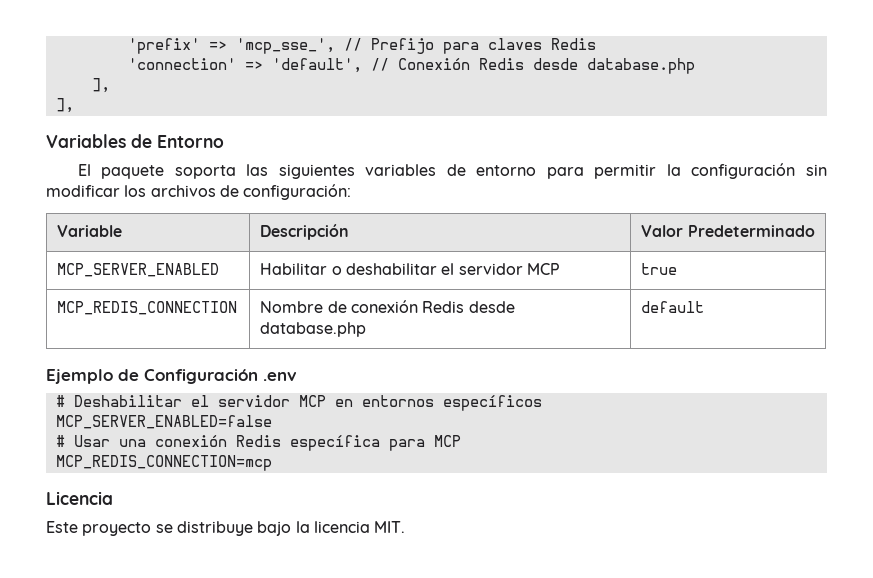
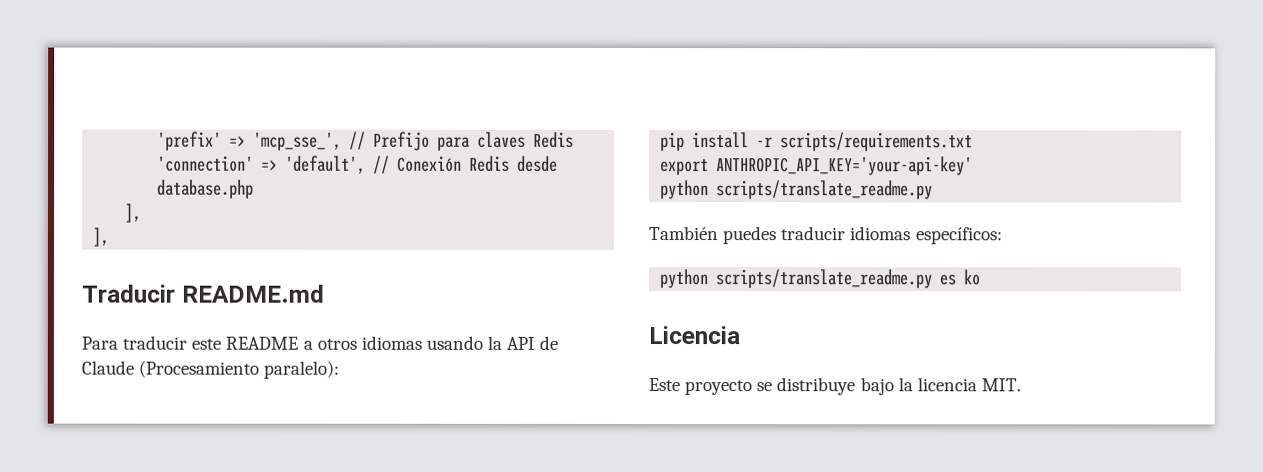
- Variables de Entorno
- El paquete soporta las siguientes variables de entorno para permitir la configuración sin modificar los archivos de configuración:
- Variable | Descripción | Valor Predeterminado
- MCP_SERVER_ENABLED | Habilitar o deshabilitar el servidor MCP | true
- MCP_REDIS_CONNECTION | Nombre de conexión Redis desde database.php | default
- Ejemplo de Configuración .env
- # Deshabilitar el servidor MCP en entornos específicos
- MCP_SERVER_ENABLED=false
- # Usar una conexión Redis específica para MCP
- MCP_REDIS_CONNECTION=mcp
+ Traducir README.md
+ Para traducir este README a otros idiomas usando la API de Claude (Procesamiento paralelo):
+ pip install -r scripts/requirements.txt
+ export ANTHROPIC_API_KEY='your-api-key'
+ python scripts/translate_readme.py
+ También puedes traducir idiomas específicos:
+ python scripts/translate_readme.py es ko

